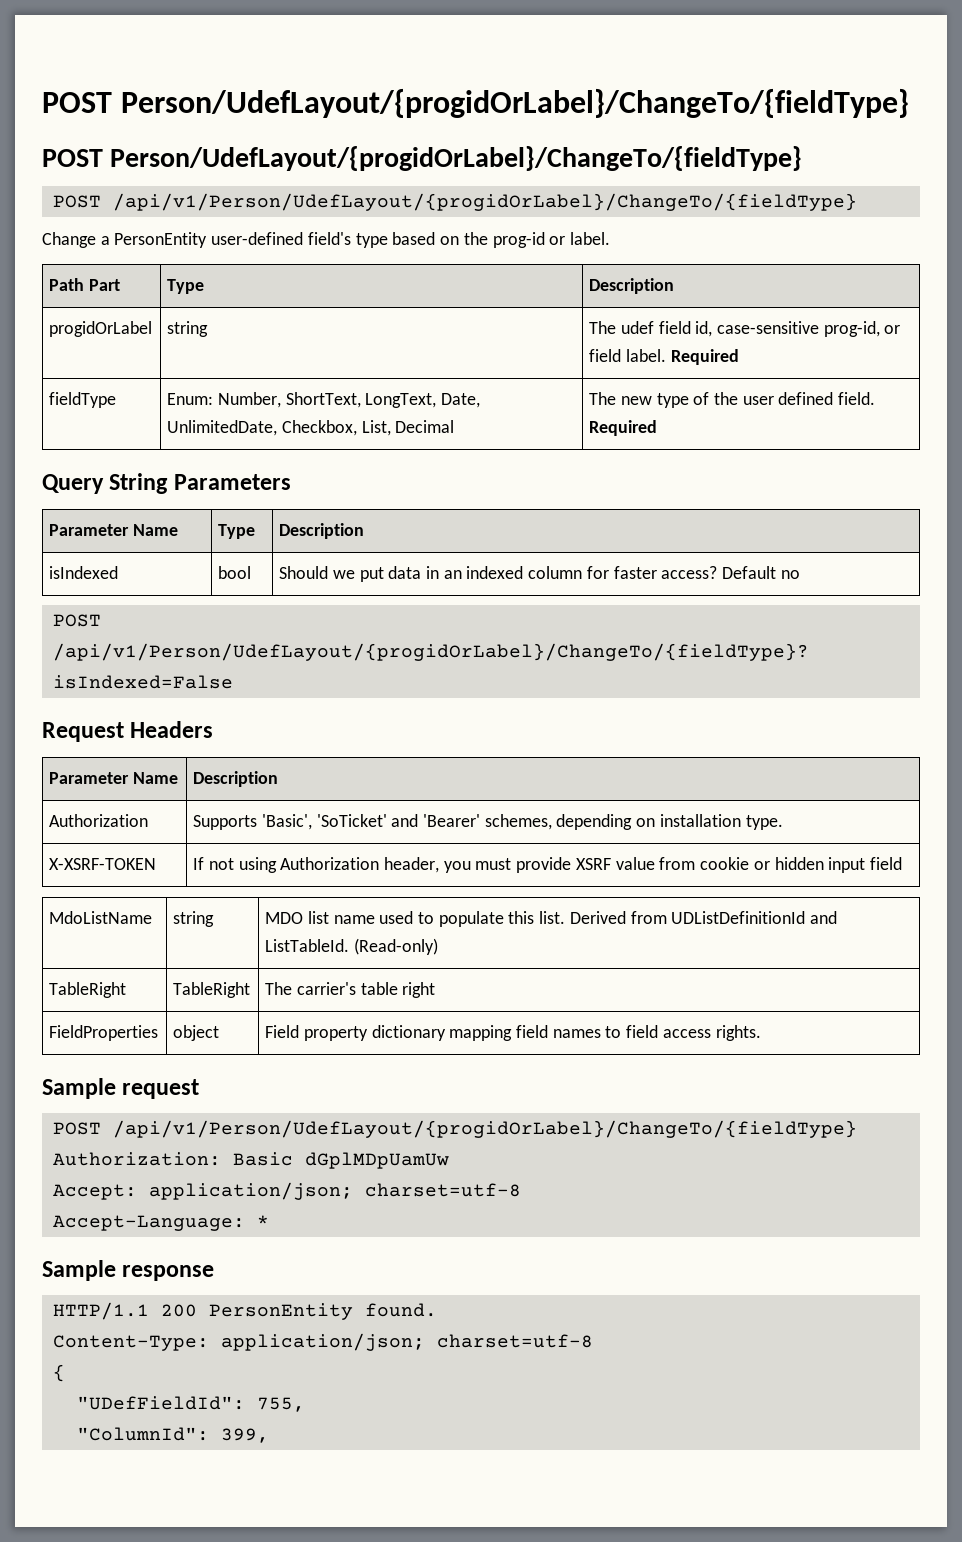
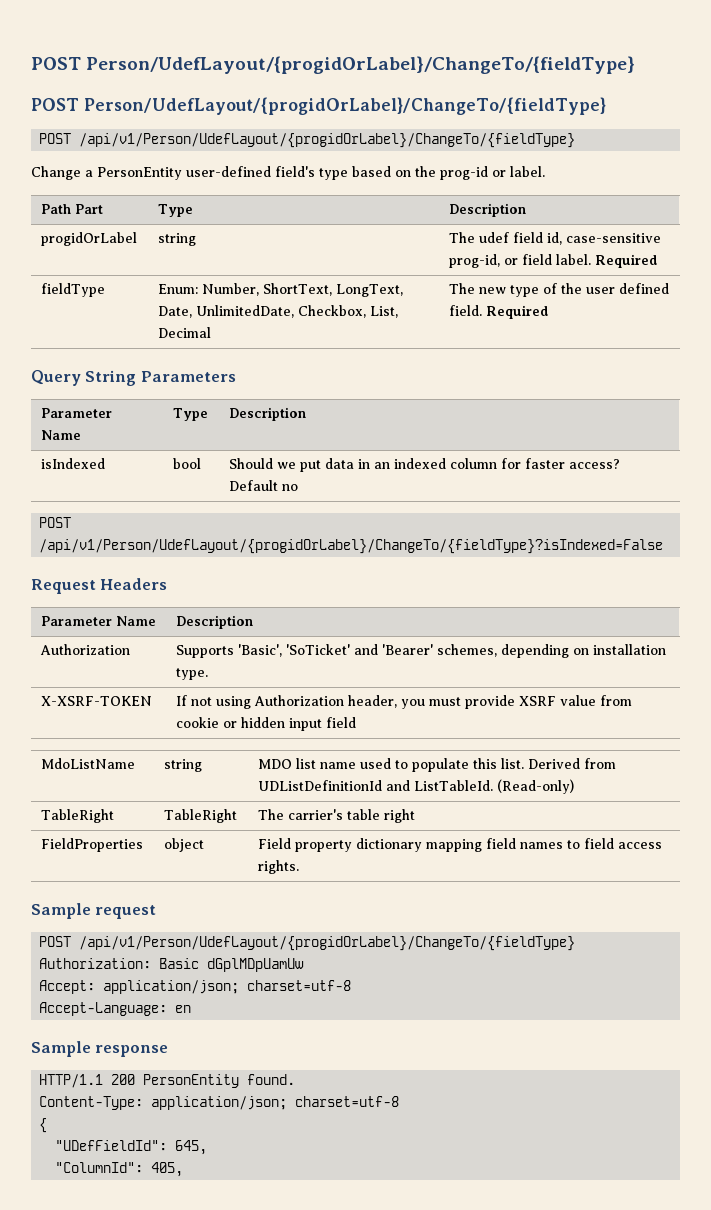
- Accept-Language: *
+ Accept-Language: en
- "UDefFieldId": 755,
+ "UDefFieldId": 645,
- "ColumnId": 399,
+ "ColumnId": 405,

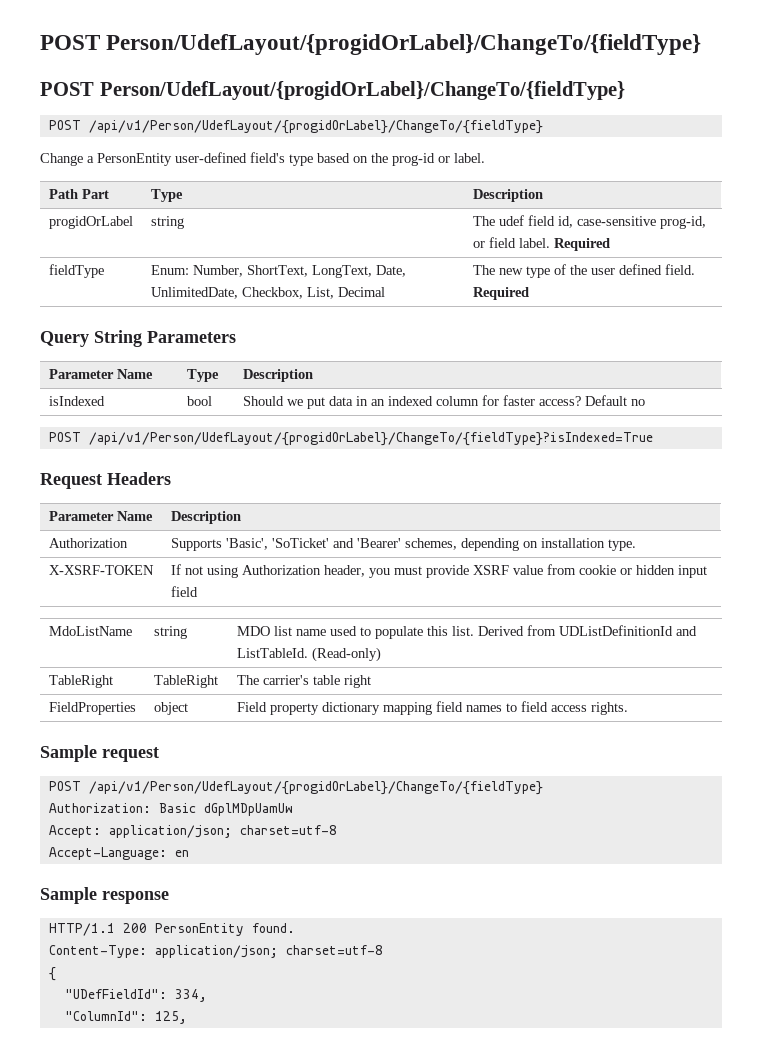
- POST /api/v1/Person/UdefLayout/{progidOrLabel}/ChangeTo/{fieldType}?isIndexed=False
+ POST /api/v1/Person/UdefLayout/{progidOrLabel}/ChangeTo/{fieldType}?isIndexed=True
- "UDefFieldId": 645,
+ "UDefFieldId": 334,
- "ColumnId": 405,
+ "ColumnId": 125,

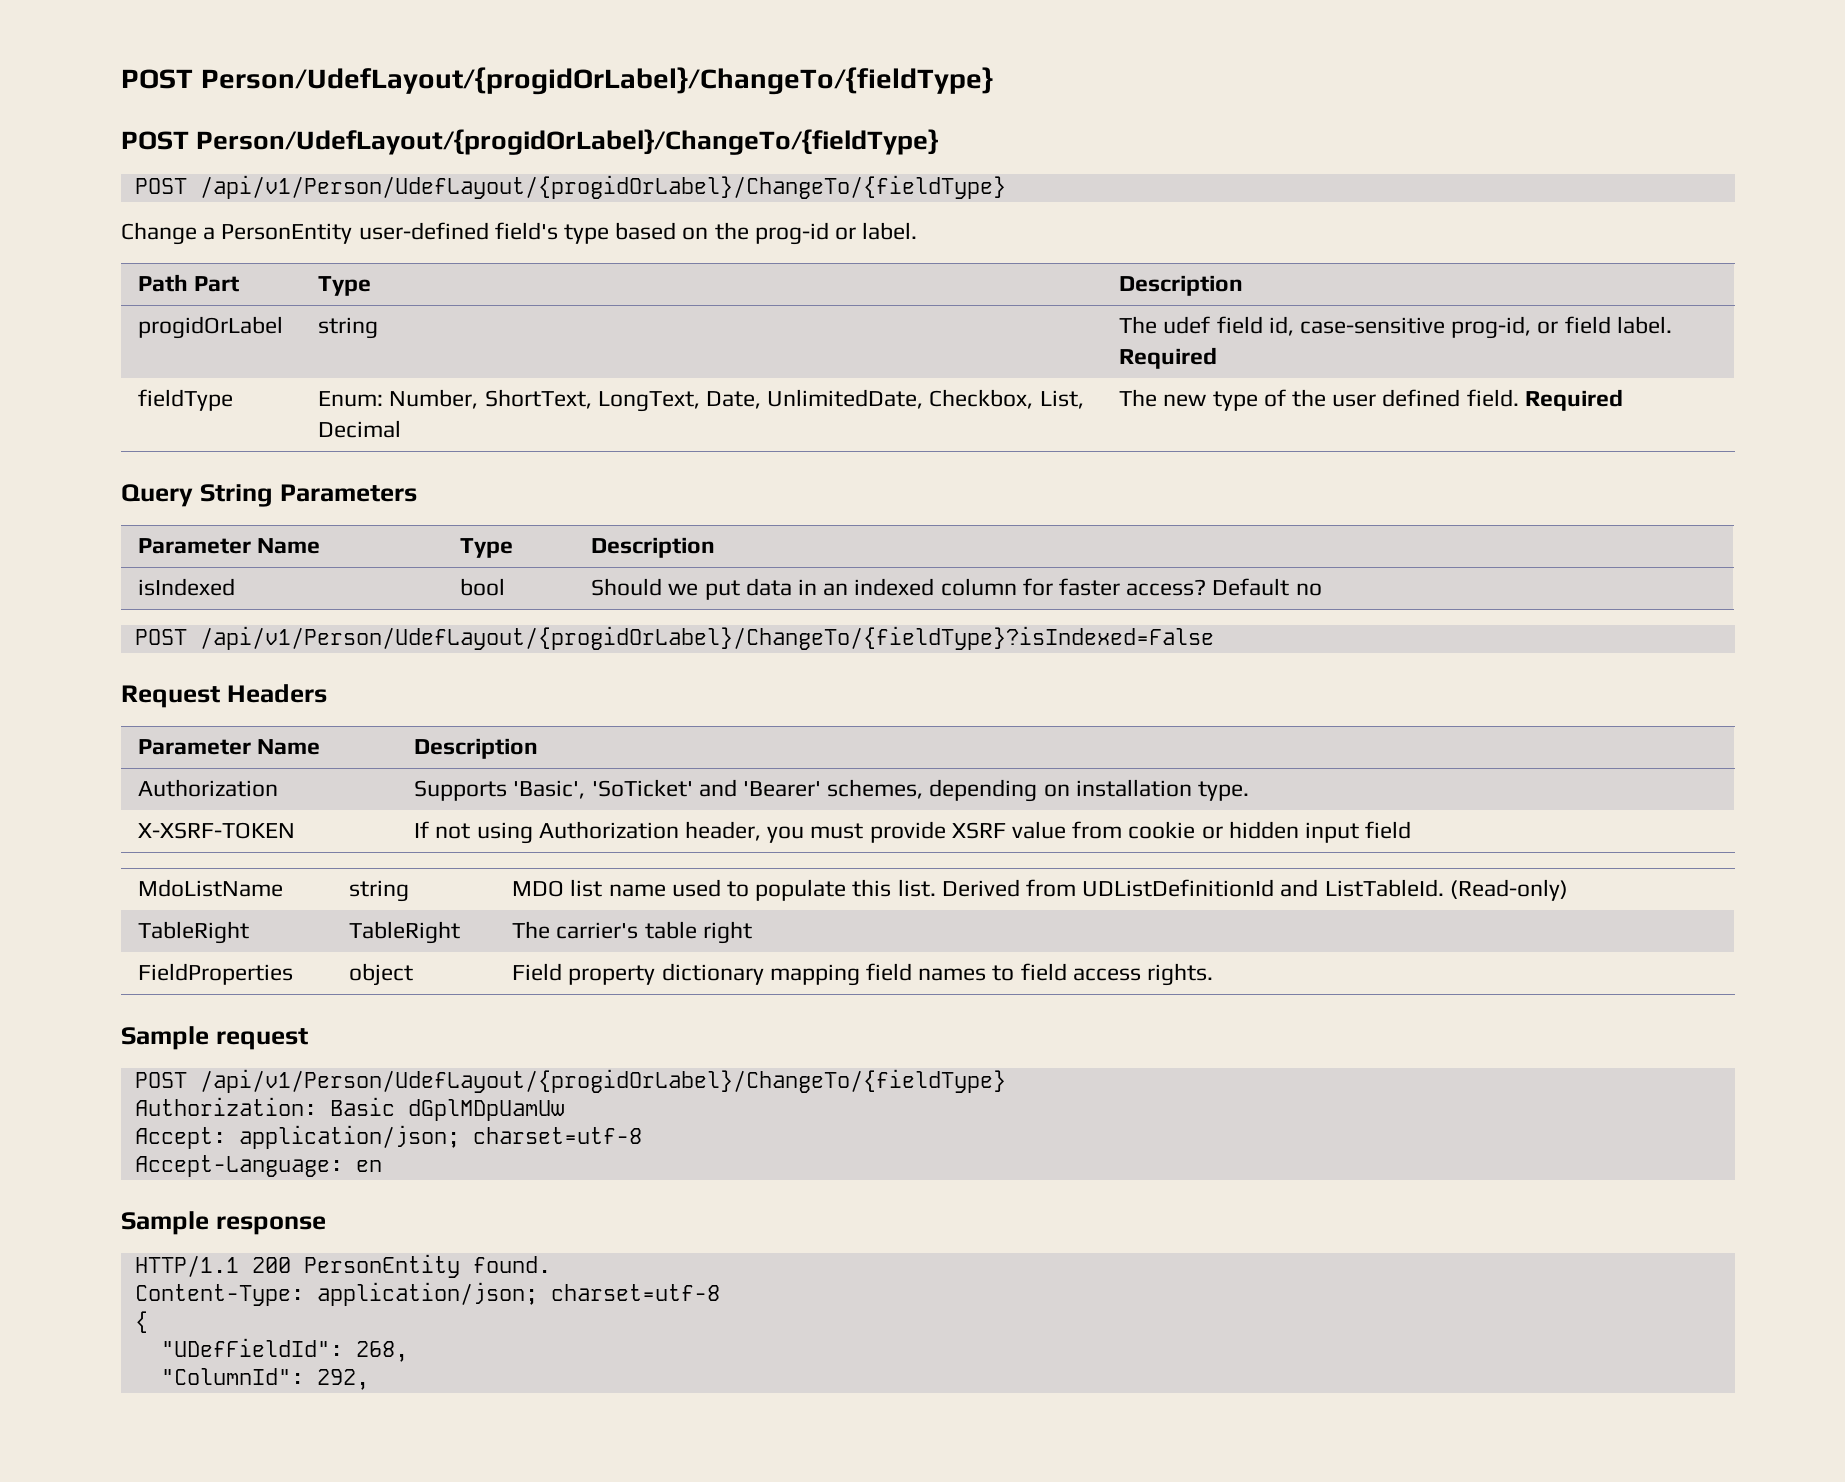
- POST /api/v1/Person/UdefLayout/{progidOrLabel}/ChangeTo/{fieldType}?isIndexed=True
+ POST /api/v1/Person/UdefLayout/{progidOrLabel}/ChangeTo/{fieldType}?isIndexed=False
- "UDefFieldId": 334,
+ "UDefFieldId": 268,
- "ColumnId": 125,
+ "ColumnId": 292,

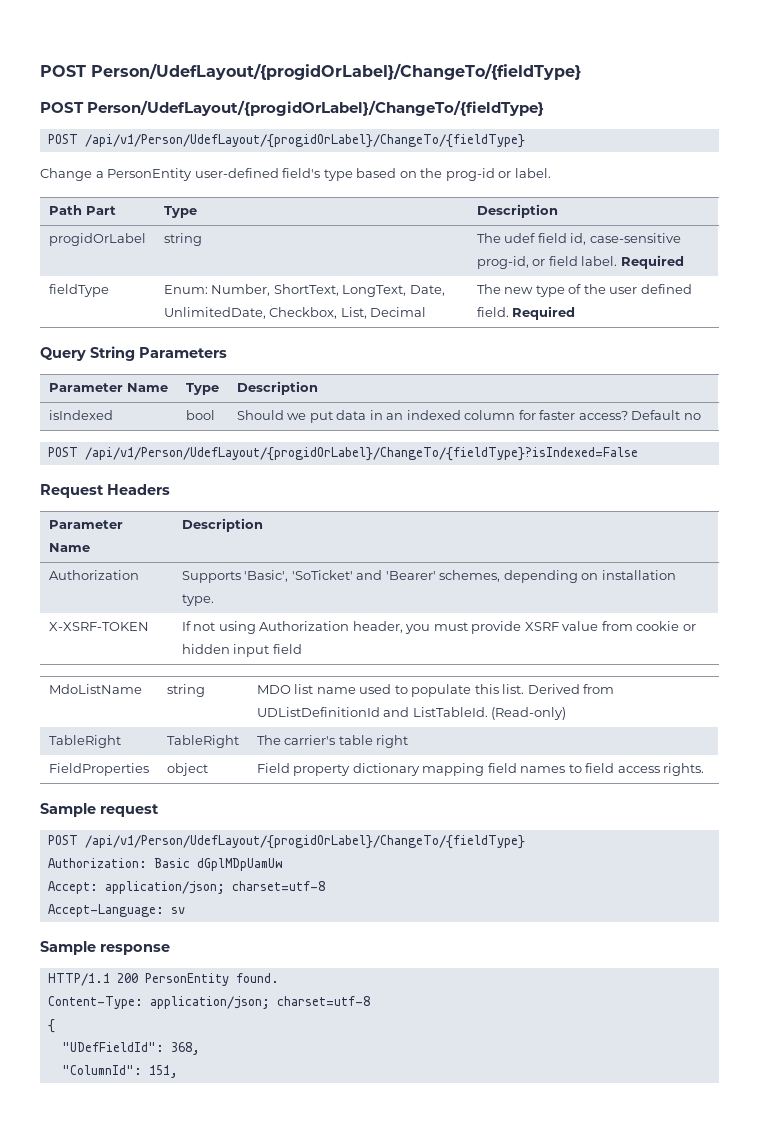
- Accept-Language: en
+ Accept-Language: sv
- "UDefFieldId": 268,
+ "UDefFieldId": 368,
- "ColumnId": 292,
+ "ColumnId": 151,

